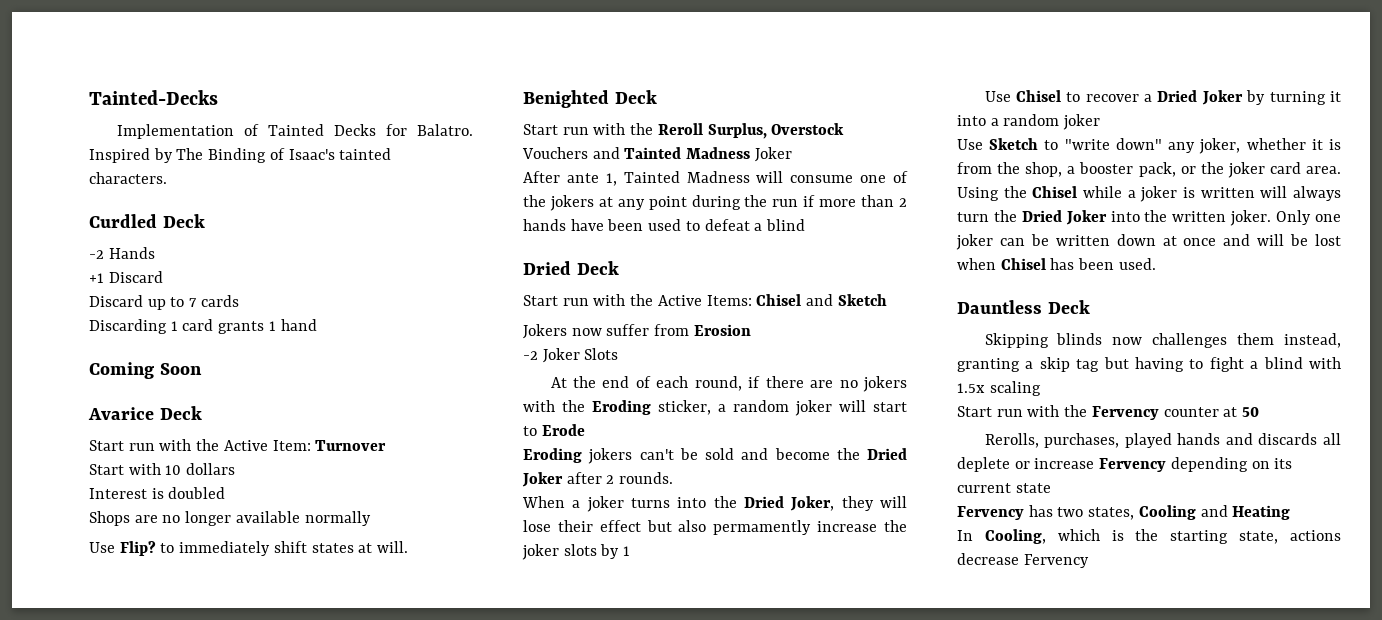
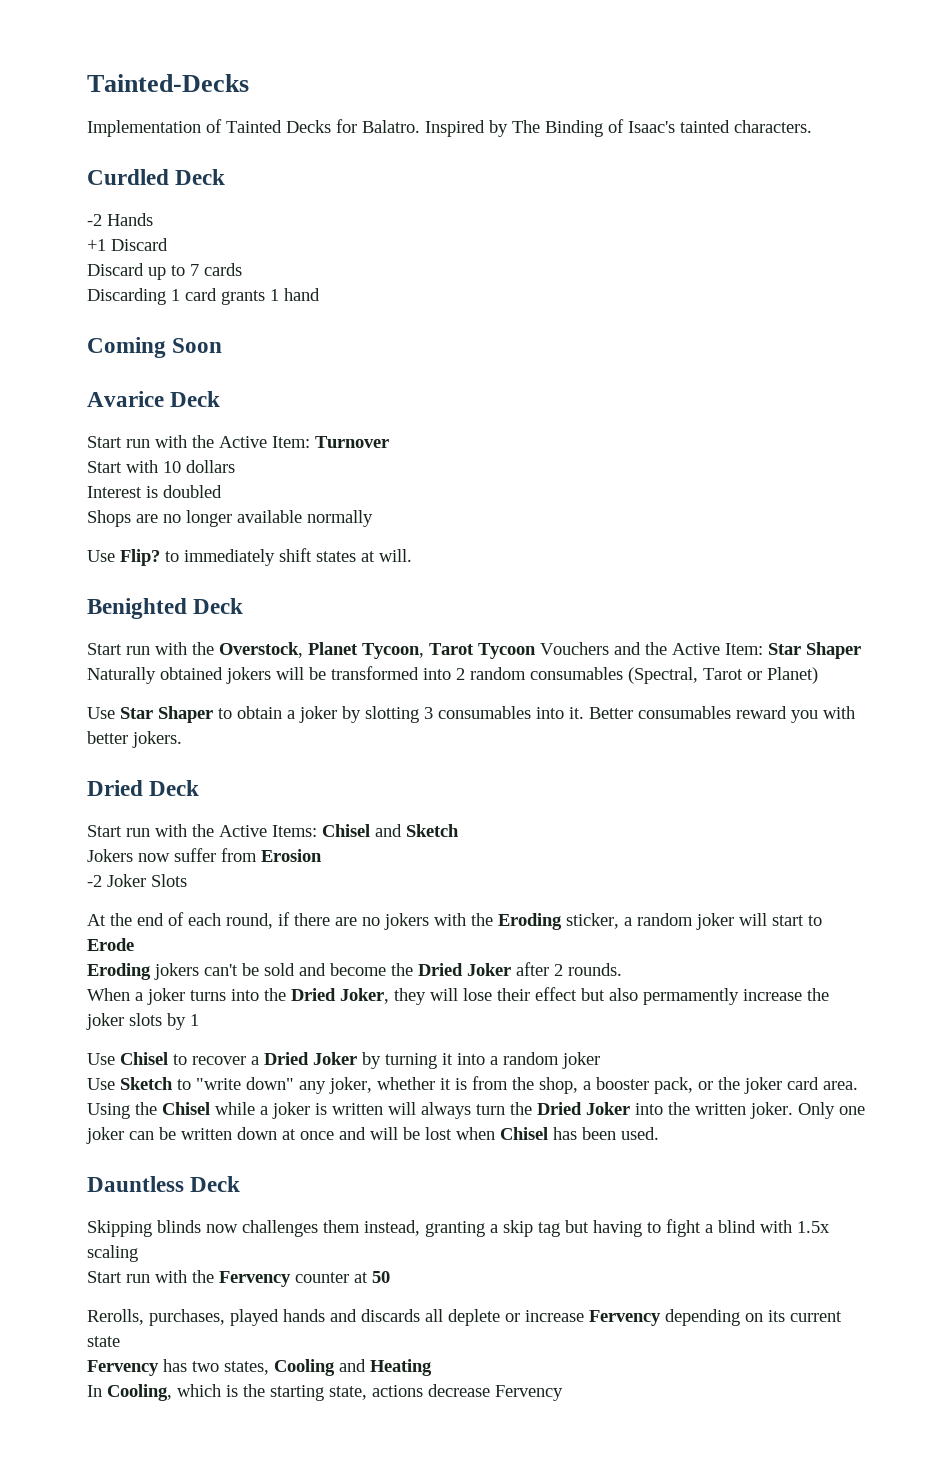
- Start run with the Reroll Surplus, Overstock Vouchers and Tainted Madness Joker
- After ante 1, Tainted Madness will consume one of the jokers at any point during the run if more than 2 hands have been used to defeat a blind
+ Start run with the Overstock, Planet Tycoon, Tarot Tycoon Vouchers and the Active Item: Star Shaper Naturally obtained jokers will be transformed into 2 random consumables (Spectral, Tarot or Planet)
+ Use Star Shaper to obtain a joker by slotting 3 consumables into it. Better consumables reward you with better jokers.

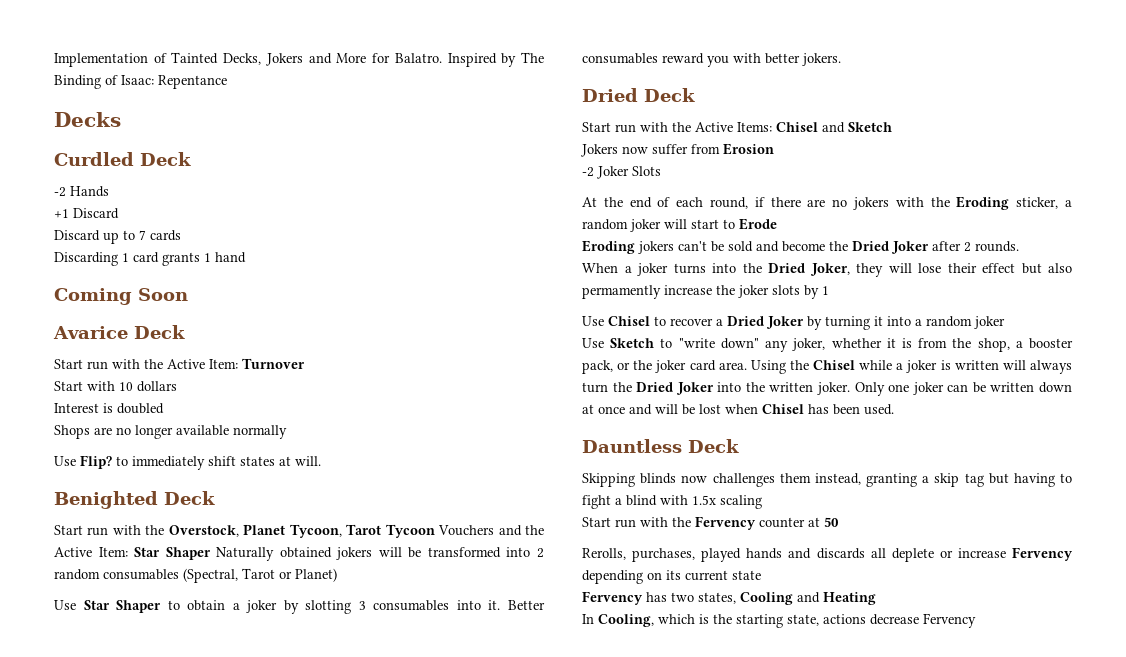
- Tainted-Decks
- Implementation of Tainted Decks for Balatro.
+ Implementation of Tainted Decks, Jokers and More for Balatro.
- Inspired by The Binding of Isaac's tainted characters.
+ Inspired by The Binding of Isaac: Repentance
+ Decks

